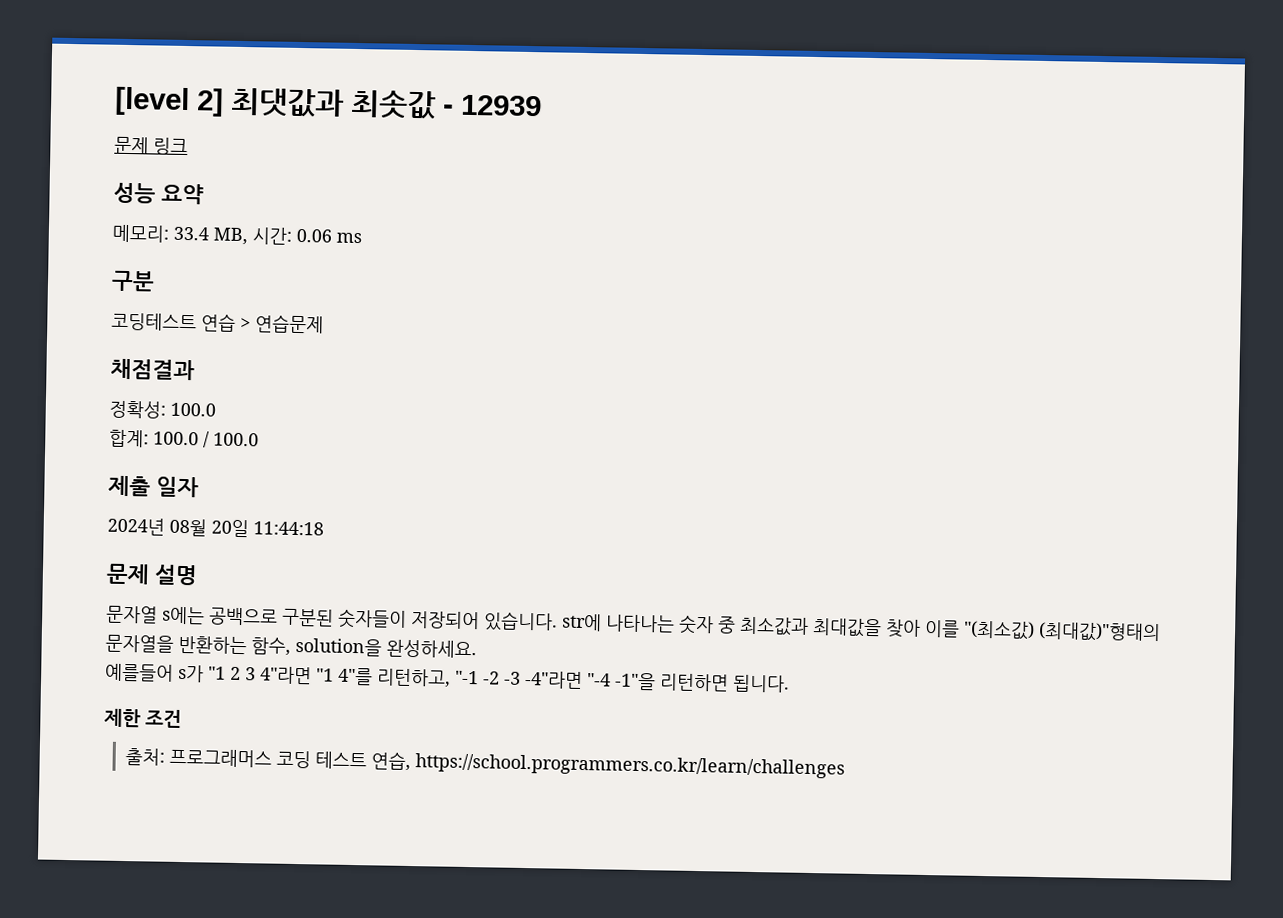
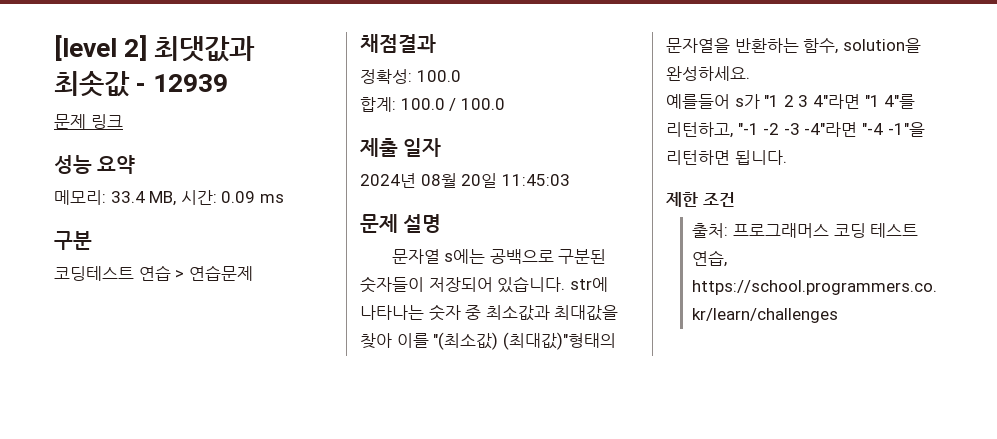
- 메모리: 33.4 MB, 시간: 0.06 ms
+ 메모리: 33.4 MB, 시간: 0.09 ms
- 2024년 08월 20일 11:44:18
+ 2024년 08월 20일 11:45:03

